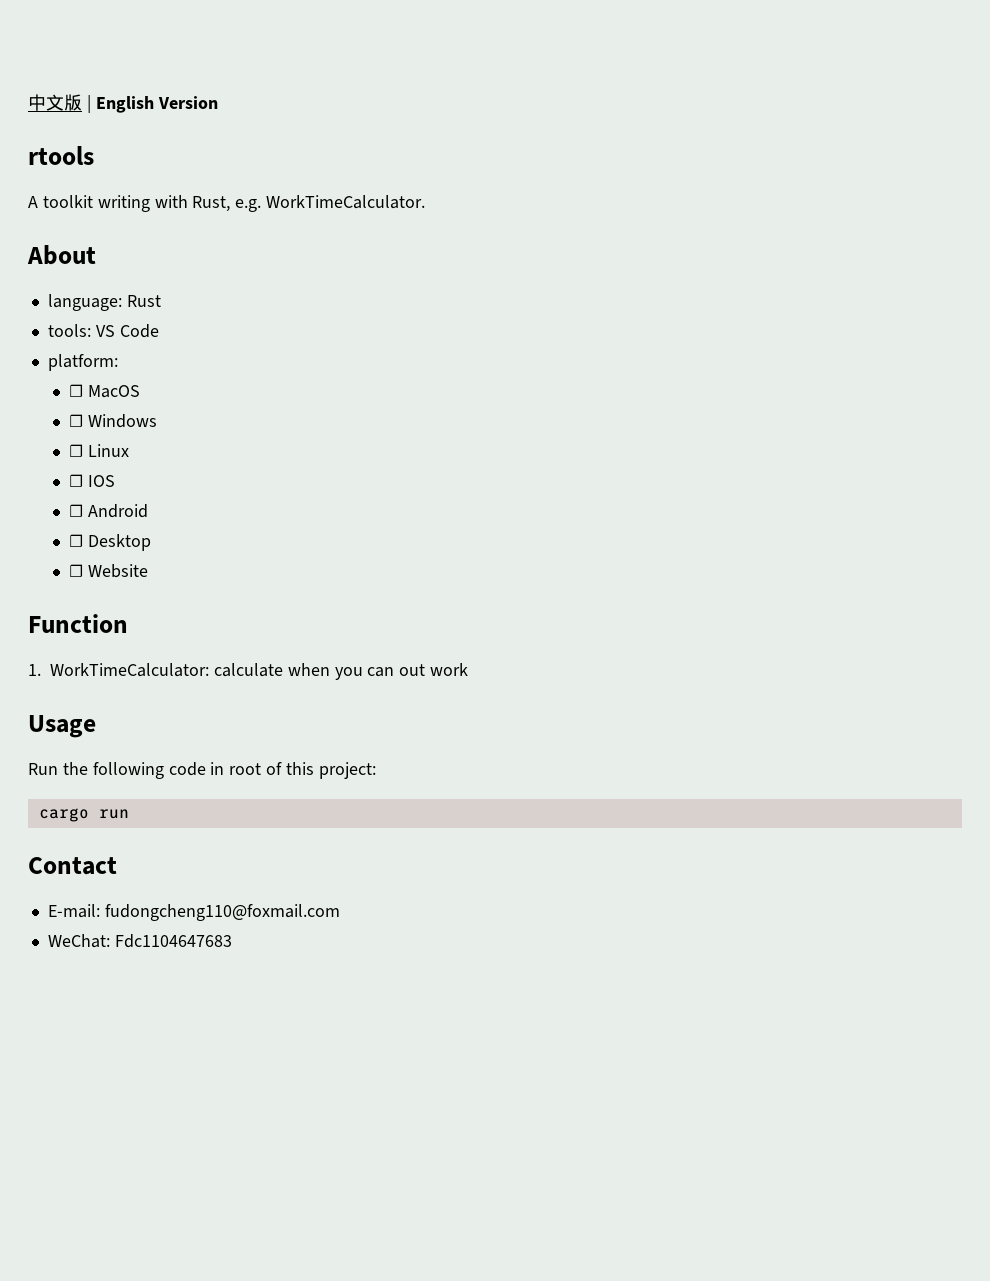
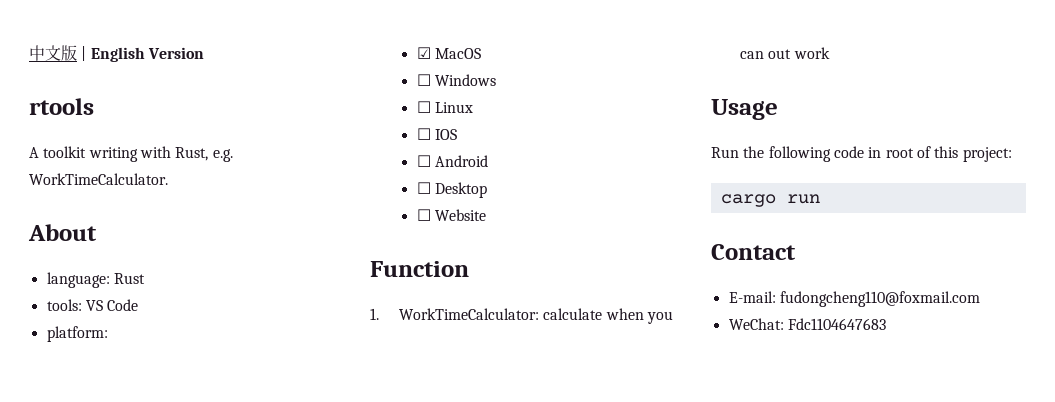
- ☐ MacOS
+ ☑ MacOS

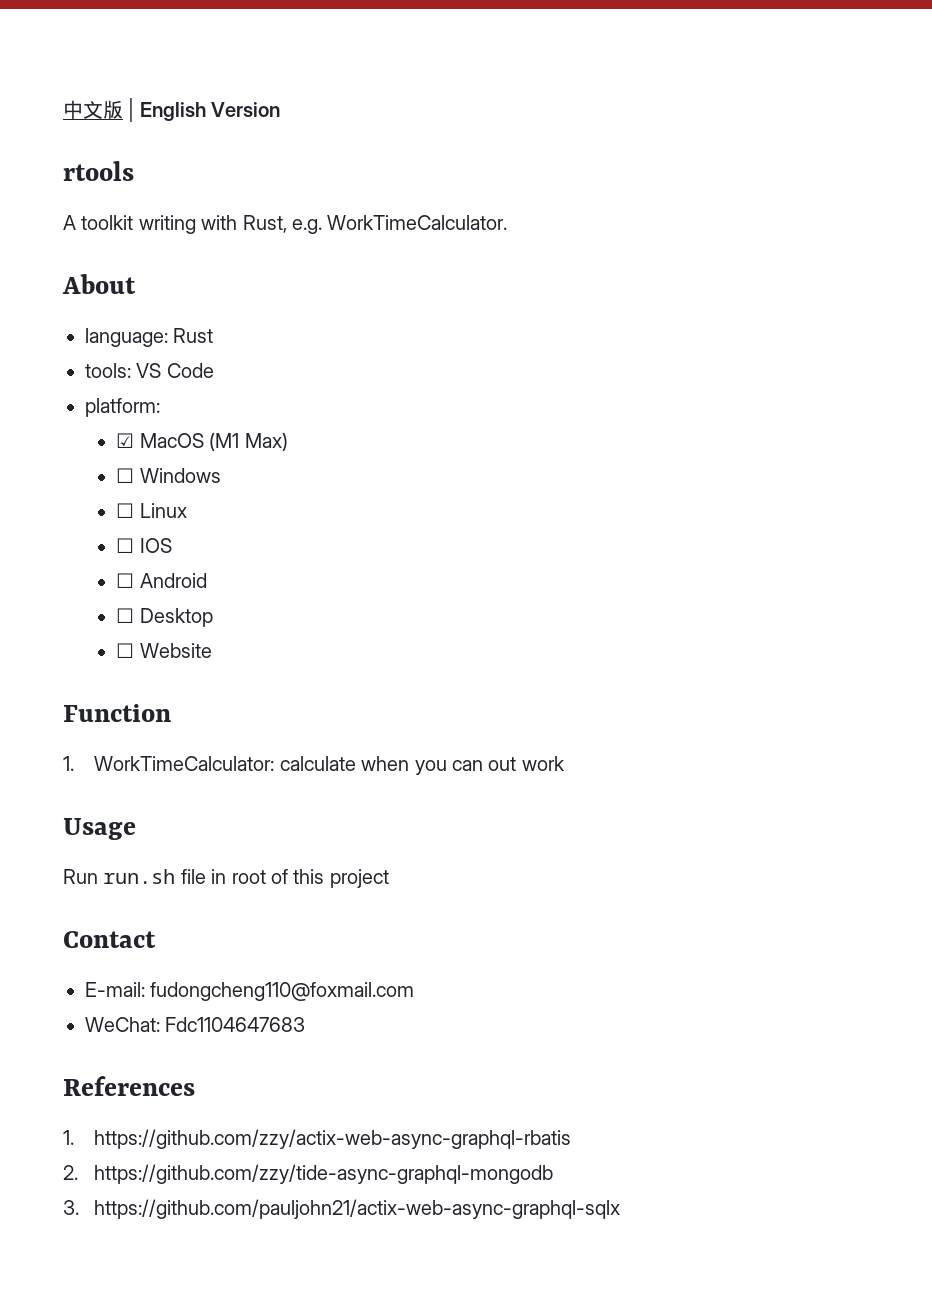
- ☑ MacOS
+ ☑ MacOS (M1 Max)
- Run the following code in root of this project:
- cargo run
+ Run run.sh file in root of this project
+ References
+ 1. https://github.com/zzy/actix-web-async-graphql-rbatis
+ 2. https://github.com/zzy/tide-async-graphql-mongodb
+ 3. https://github.com/pauljohn21/actix-web-async-graphql-sqlx

